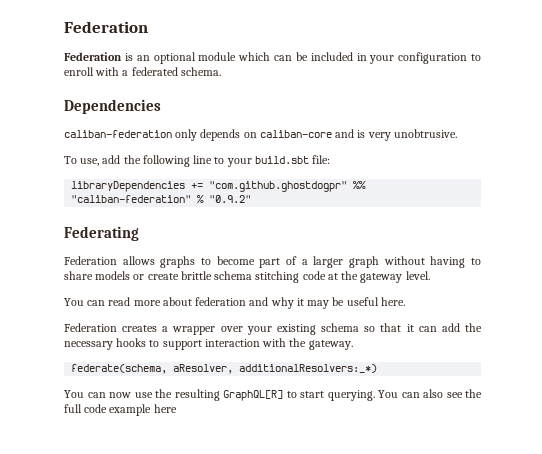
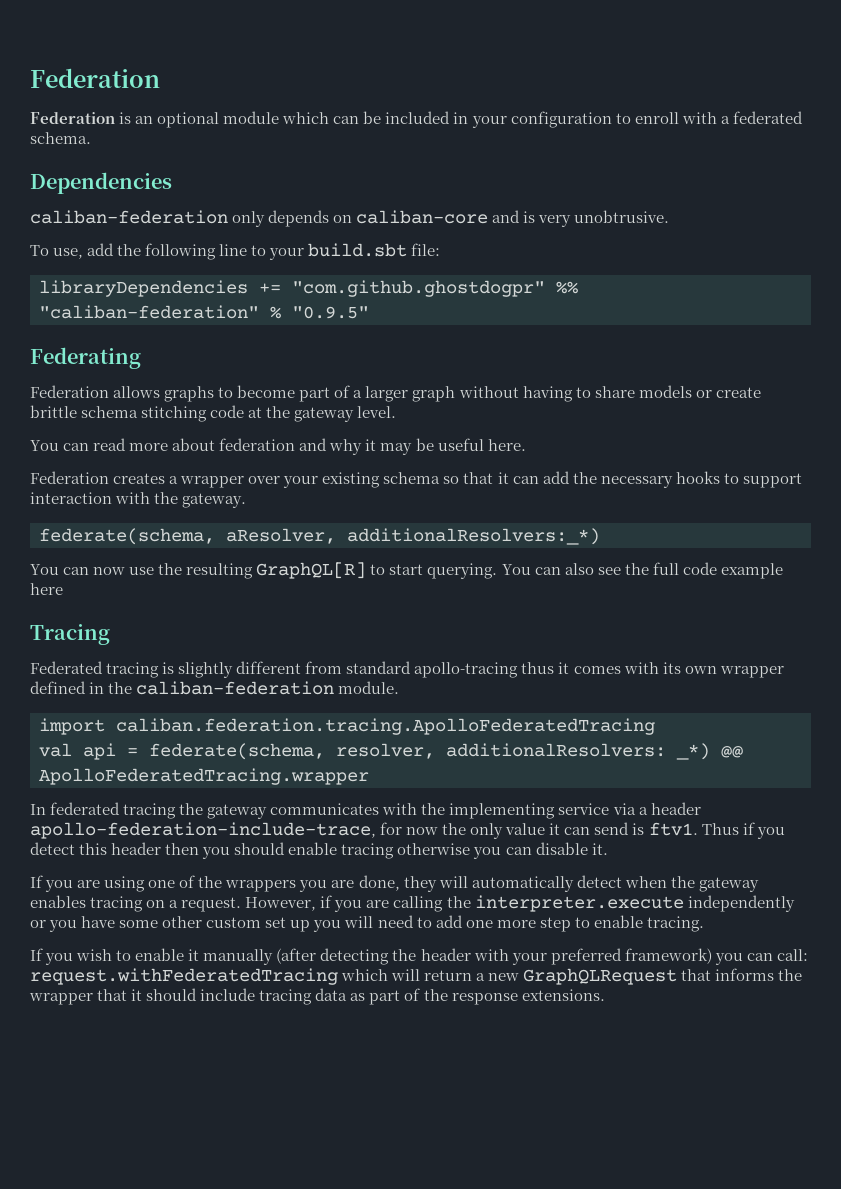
- libraryDependencies += "com.github.ghostdogpr" %% "caliban-federation" % "0.9.2"
+ libraryDependencies += "com.github.ghostdogpr" %% "caliban-federation" % "0.9.5"
+ Tracing
+ Federated tracing is slightly different from standard apollo-tracing thus it comes with its own wrapper defined in the caliban-federation module.
+ import caliban.federation.tracing.ApolloFederatedTracing
+ val api = federate(schema, resolver, additionalResolvers: _*) @@ ApolloFederatedTracing.wrapper
+ In federated tracing the gateway communicates with the implementing service via a header apollo-federation-include-trace, for now the only value it can send is ftv1. Thus if you detect this header then you should enable tracing otherwise you can disable it.
+ If you are using one of the wrappers you are done, they will automatically detect when the gateway enables tracing on a request. However, if you are calling the interpreter.execute independently or you have some other custom set up you will need to add one more step to enable tracing.
+ If you wish to enable it manually (after detecting the header with your preferred framework) you can call: request.withFederatedTracing which will return a new GraphQLRequest that informs the wrapper that it should include tracing data as part of the response extensions.

